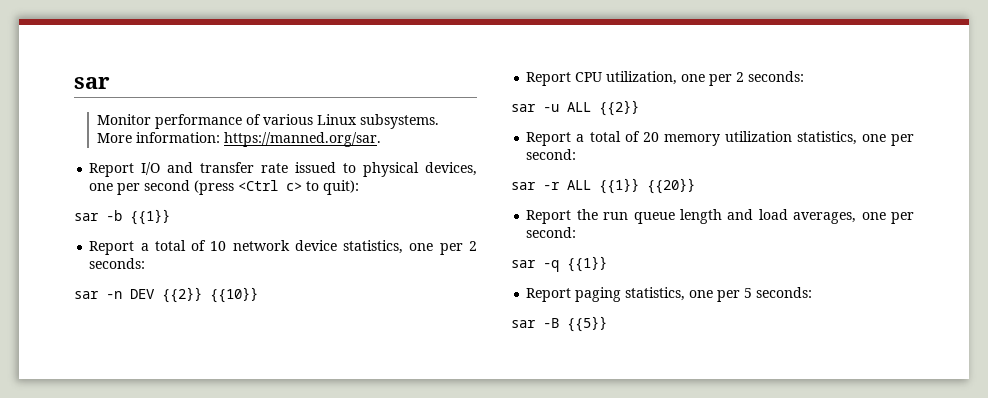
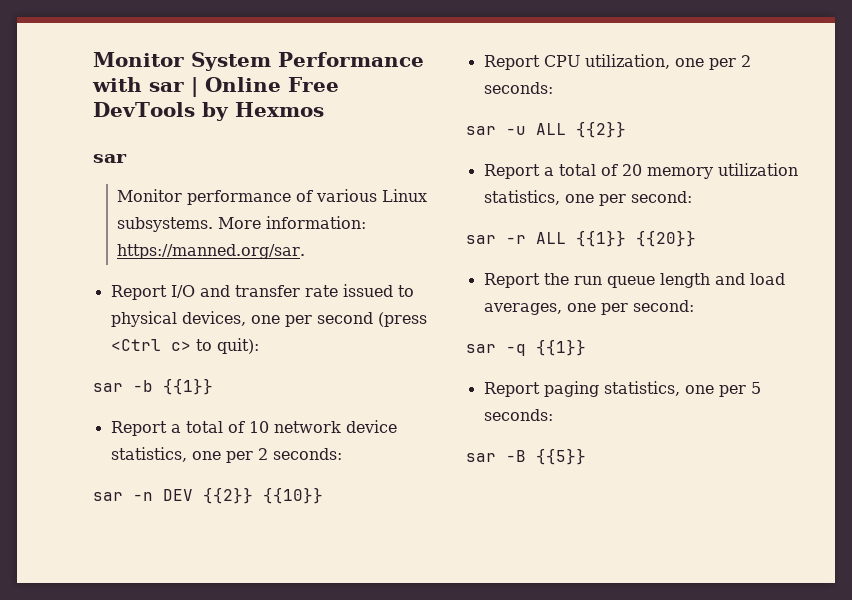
+ Monitor System Performance with sar | Online Free DevTools by Hexmos

